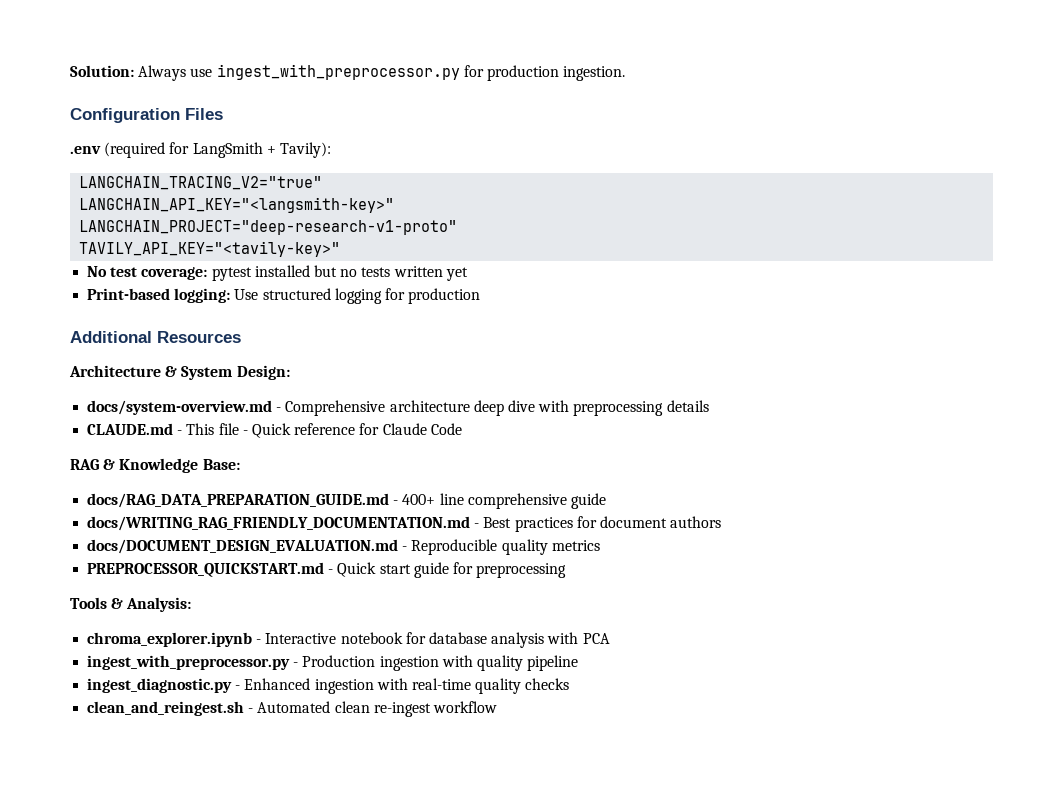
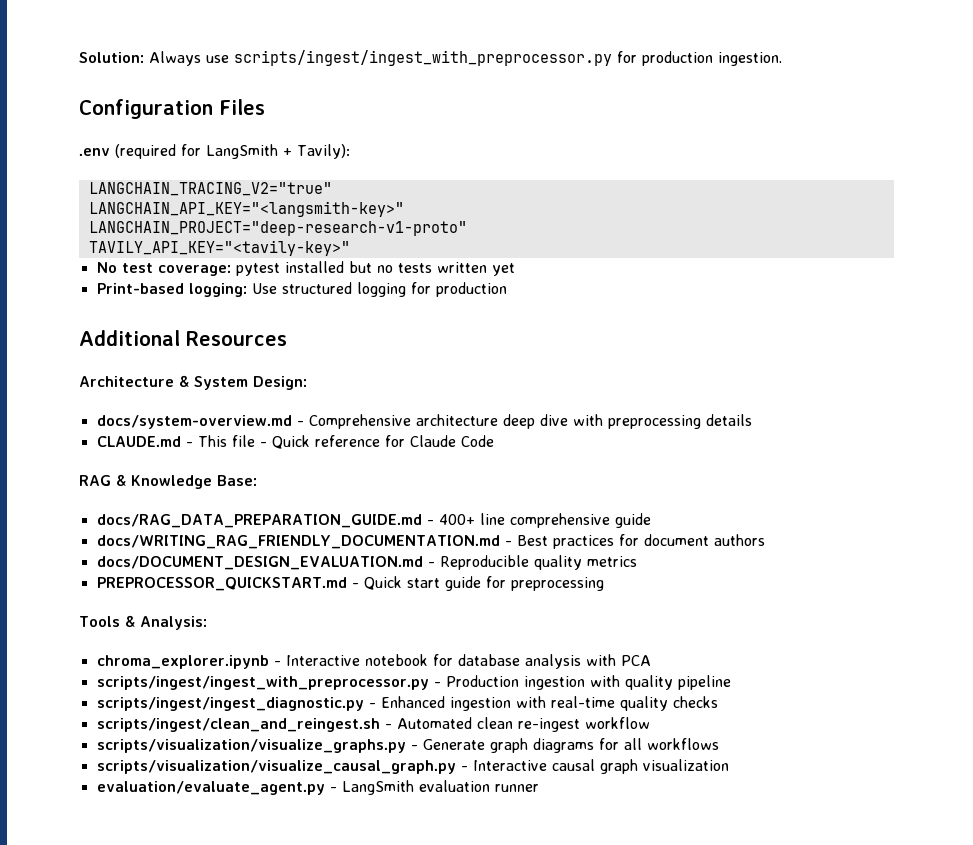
- Solution: Always use ingest_with_preprocessor.py for production ingestion.
+ Solution: Always use scripts/ingest/ingest_with_preprocessor.py for production ingestion.
- ingest_with_preprocessor.py - Production ingestion with quality pipeline
+ scripts/ingest/ingest_with_preprocessor.py - Production ingestion with quality pipeline
- ingest_diagnostic.py - Enhanced ingestion with real-time quality checks
+ scripts/ingest/ingest_diagnostic.py - Enhanced ingestion with real-time quality checks
- clean_and_reingest.sh - Automated clean re-ingest workflow
+ scripts/ingest/clean_and_reingest.sh - Automated clean re-ingest workflow
+ scripts/visualization/visualize_graphs.py - Generate graph diagrams for all workflows
+ scripts/visualization/visualize_causal_graph.py - Interactive causal graph visualization
+ evaluation/evaluate_agent.py - LangSmith evaluation runner

